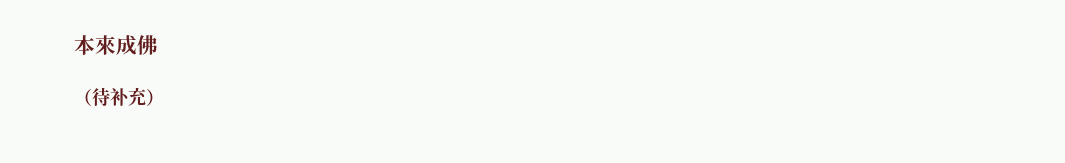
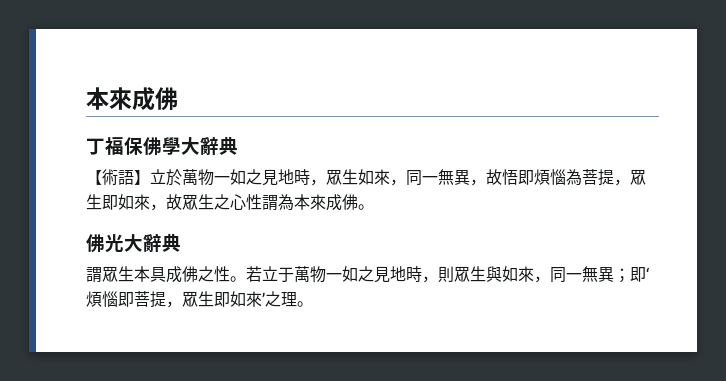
- （待补充）
+ 丁福保佛學大辭典
+ 【術語】立於萬物一如之見地時，眾生如來，同一無異，故悟即煩惱為菩提，眾生即如來，故眾生之心性謂為本來成佛。
+ 佛光大辭典
+ 謂眾生本具成佛之性。若立于萬物一如之見地時，則眾生與如來，同一無異；即‘煩惱即菩提，眾生即如來’之理。

